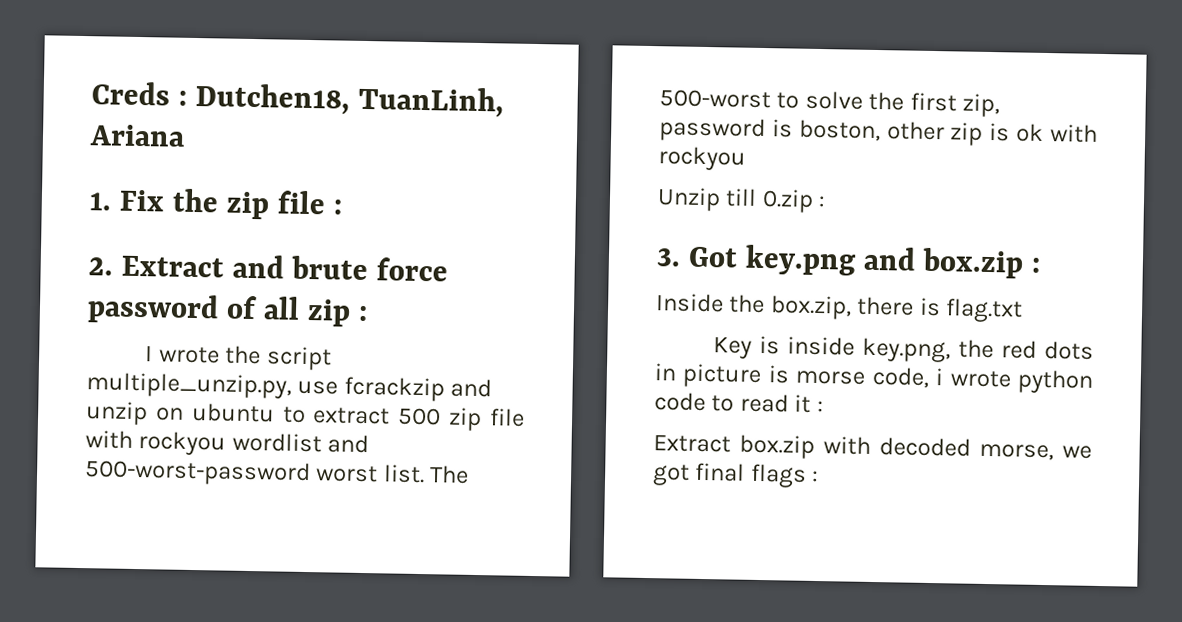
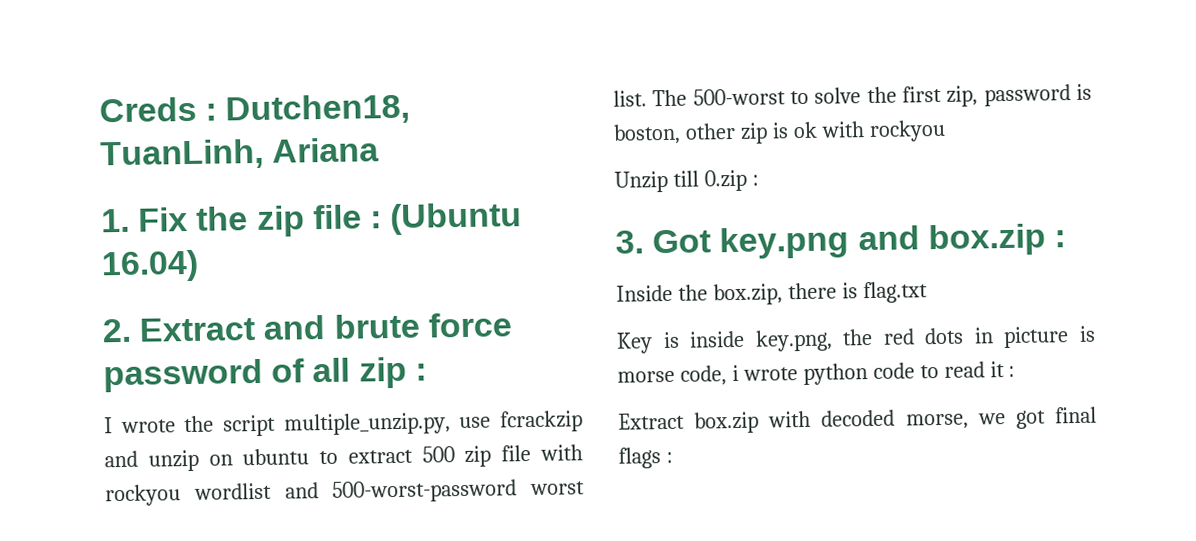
- 1. Fix the zip file :
+ 1. Fix the zip file : (Ubuntu 16.04)

